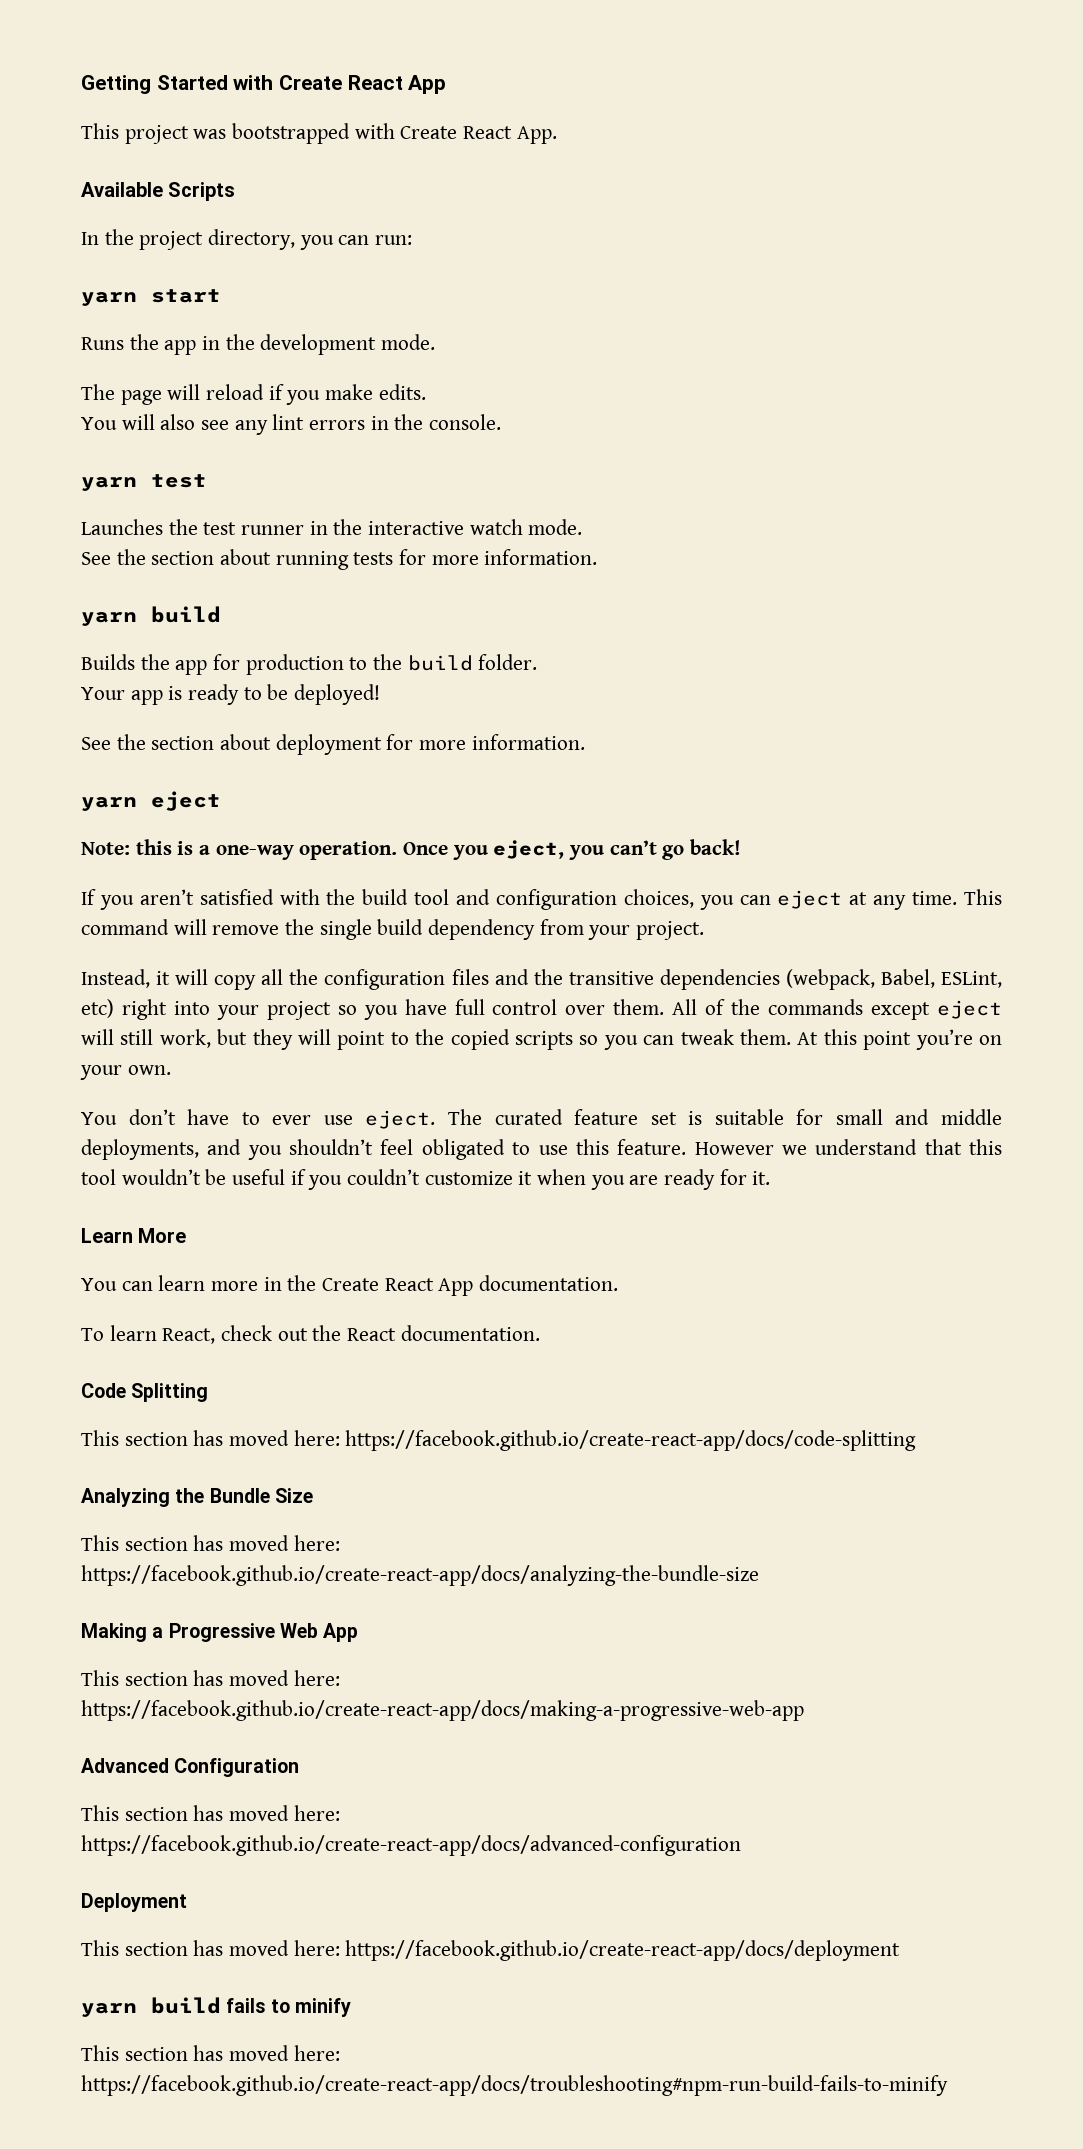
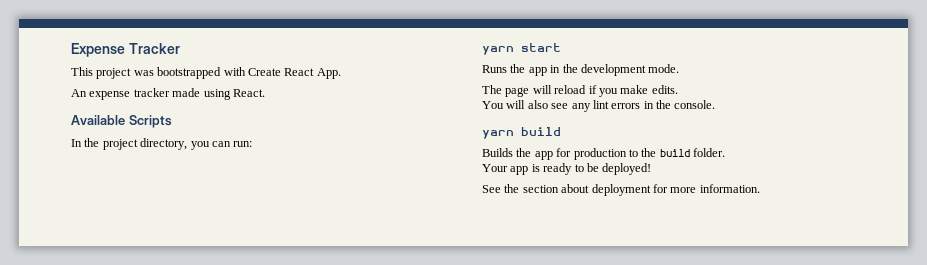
- Getting Started with Create React App
+ Expense Tracker
+ An expense tracker made using React.
- yarn test
- Launches the test runner in the interactive watch mode.
- See the section about running tests for more information.
- yarn eject
- Note: this is a one-way operation. Once you eject, you can’t go back!
- If you aren’t satisfied with the build tool and configuration choices, you can eject at any time. This command will remove the single build dependency from your project.
- Instead, it will copy all the configuration files and the transitive dependencies (webpack, Babel, ESLint, etc) right into your project so you have full control over them. All of the commands except eject will still work, but they will point to the copied scripts so you can tweak them. At this point you’re on your own.
- You don’t have to ever use eject. The curated feature set is suitable for small and middle deployments, and you shouldn’t feel obligated to use this feature. However we understand that this tool wouldn’t be useful if you couldn’t customize it when you are ready for it.
- Learn More
- You can learn more in the Create React App documentation.
- To learn React, check out the React documentation.
- Code Splitting
- This section has moved here: https://facebook.github.io/create-react-app/docs/code-splitting
- Analyzing the Bundle Size
- This section has moved here: https://facebook.github.io/create-react-app/docs/analyzing-the-bundle-size
- Making a Progressive Web App
- This section has moved here: https://facebook.github.io/create-react-app/docs/making-a-progressive-web-app
- Advanced Configuration
- This section has moved here: https://facebook.github.io/create-react-app/docs/advanced-configuration
- Deployment
- This section has moved here: https://facebook.github.io/create-react-app/docs/deployment
- yarn build fails to minify
- This section has moved here: https://facebook.github.io/create-react-app/docs/troubleshooting#npm-run-build-fails-to-minify

